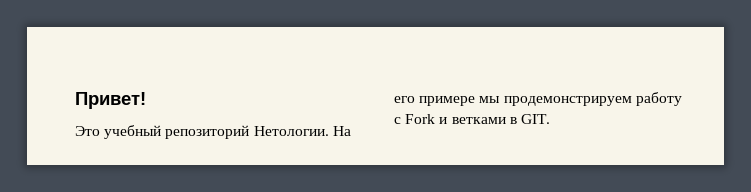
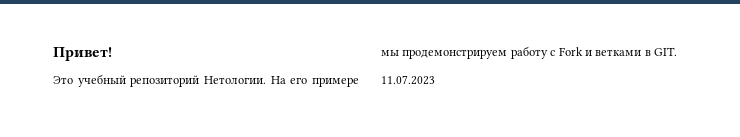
+ 11.07.2023

